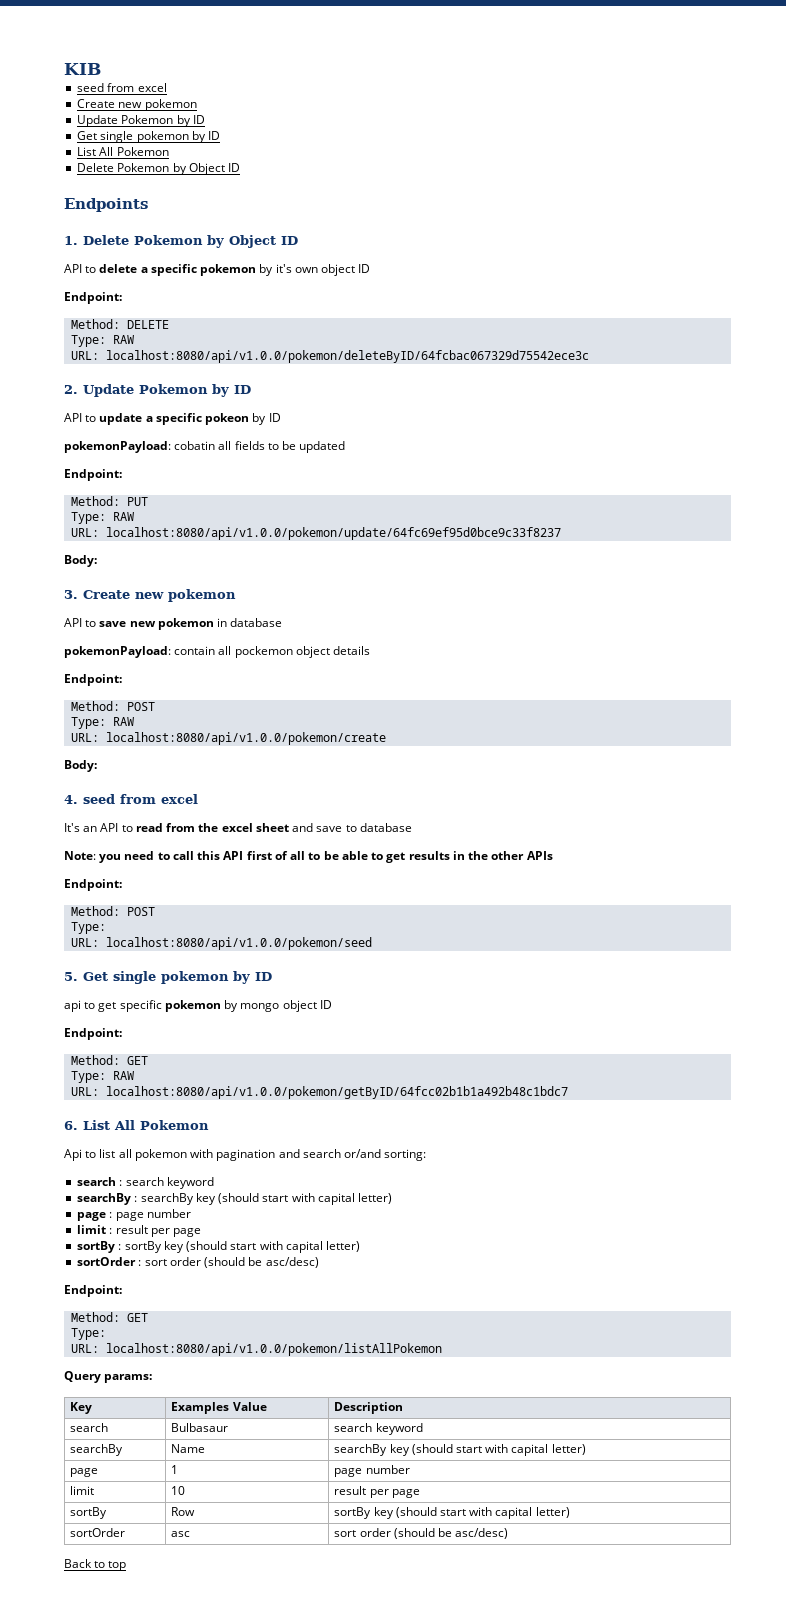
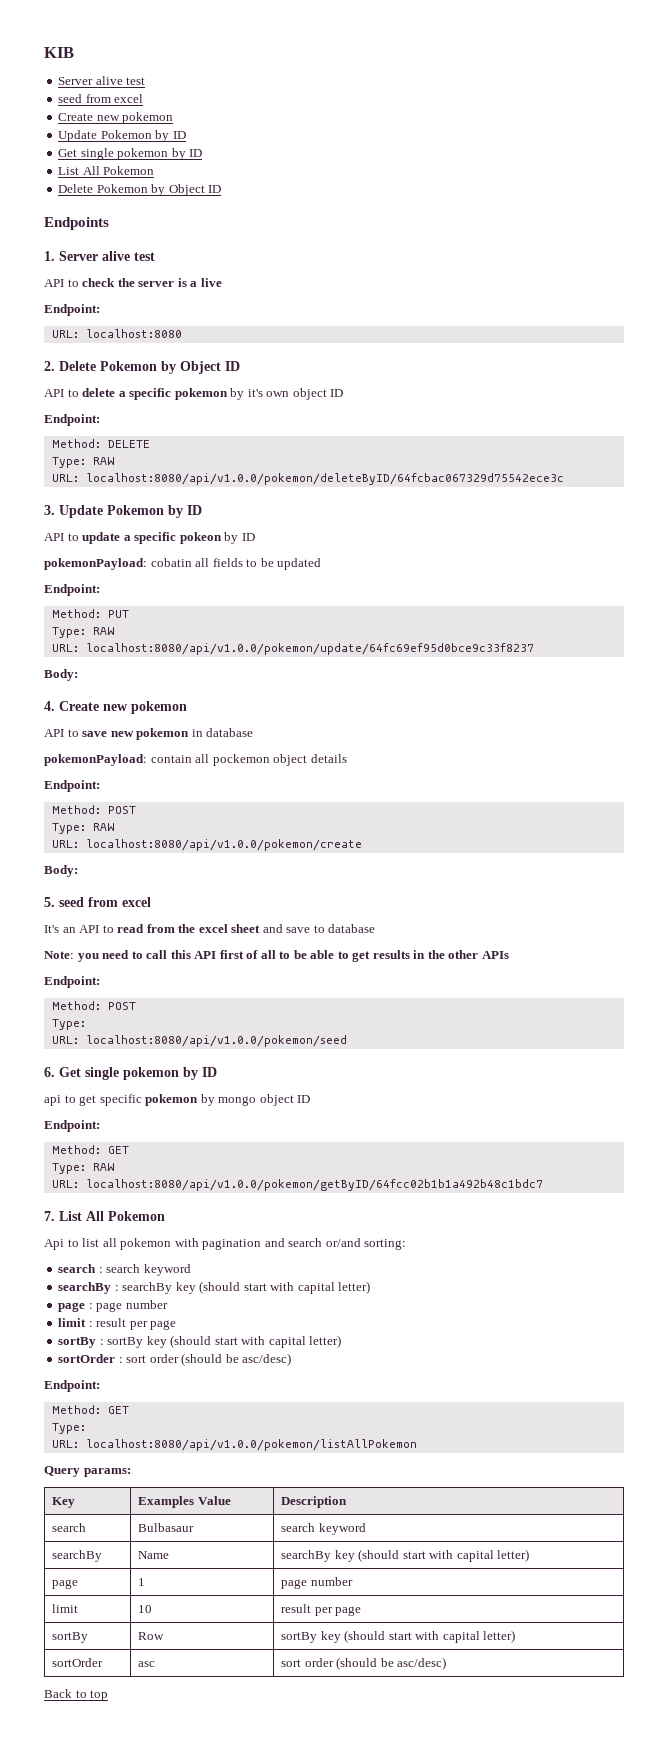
  KIB
+ Server alive test
- 1. Delete Pokemon by Object ID
+ 1. Server alive test
+ API to check the server is a live
+ Endpoint:
+ URL: localhost:8080
+ 2. Delete Pokemon by Object ID
- 2. Update Pokemon by ID
+ 3. Update Pokemon by ID
- 3. Create new pokemon
+ 4. Create new pokemon
- 4. seed from excel
+ 5. seed from excel
- 5. Get single pokemon by ID
+ 6. Get single pokemon by ID
- 6. List All Pokemon
+ 7. List All Pokemon

